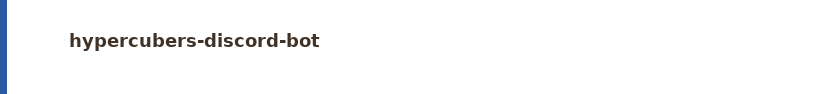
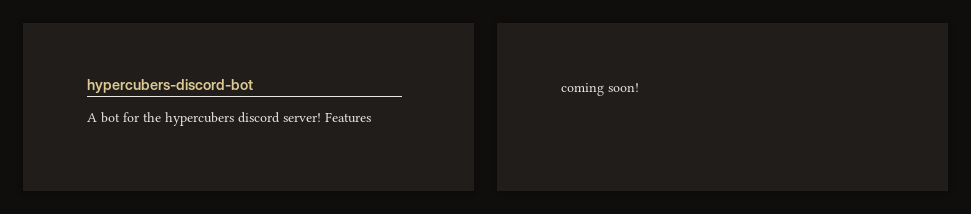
+ A bot for the hypercubers discord server! Features coming soon!

